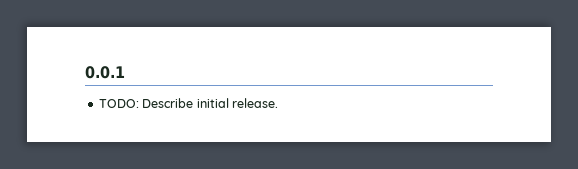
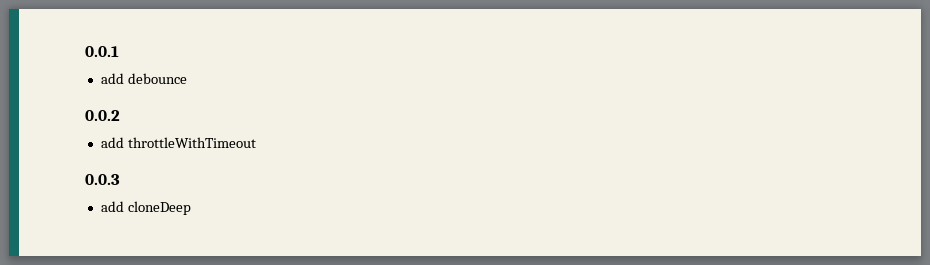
- TODO: Describe initial release.
+ add debounce
+ 0.0.2
+ add throttleWithTimeout
+ 0.0.3
+ add cloneDeep

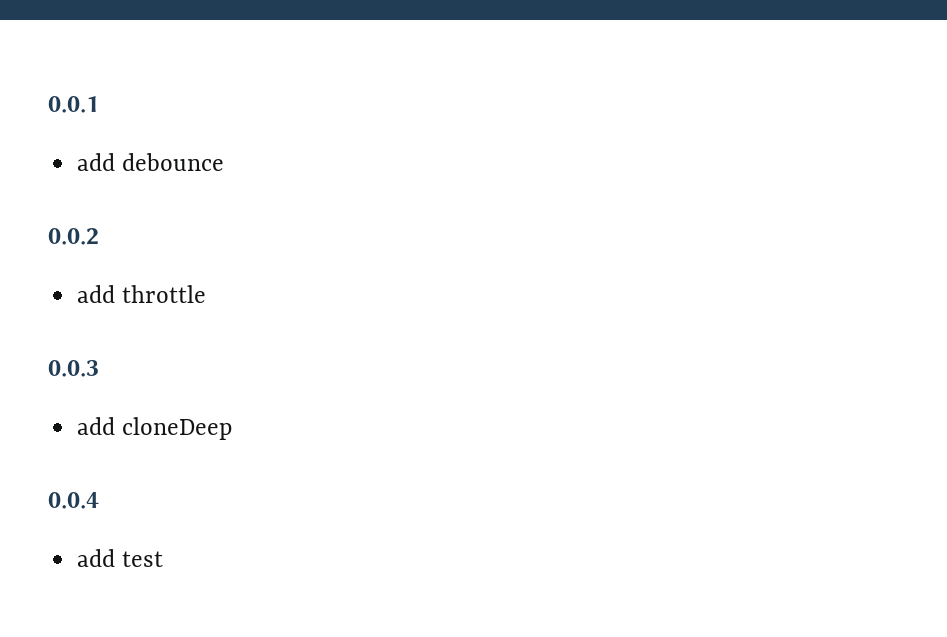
- add throttleWithTimeout
+ add throttle
+ 0.0.4
+ add test

